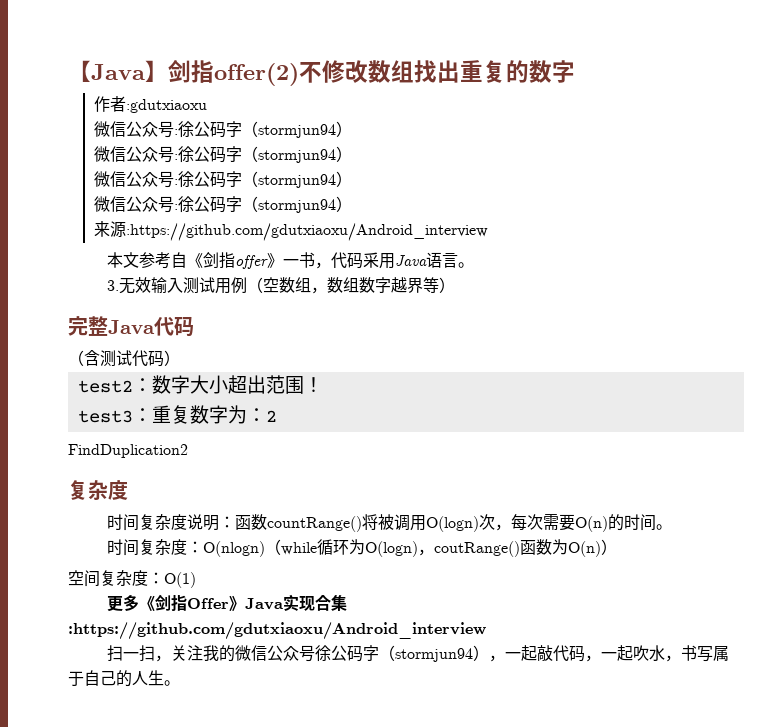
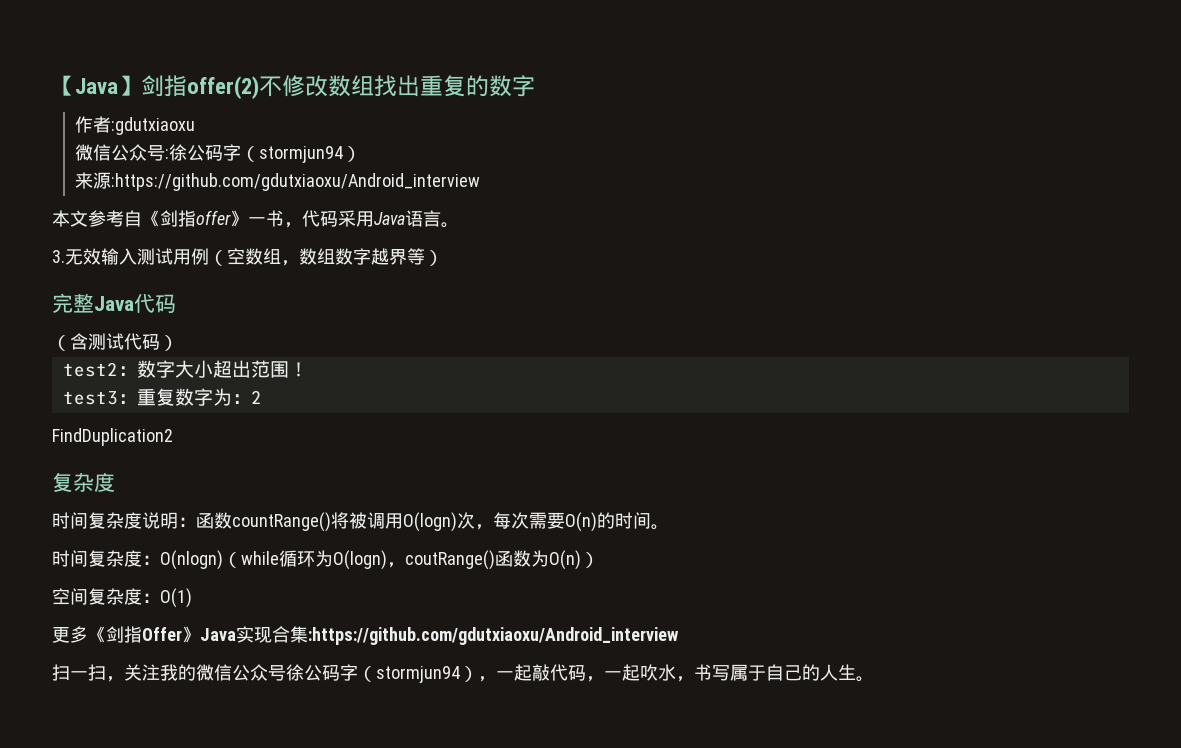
  作者:gdutxiaoxu
- 微信公众号:徐公码字（stormjun94）
- 微信公众号:徐公码字（stormjun94）
- 微信公众号:徐公码字（stormjun94）

